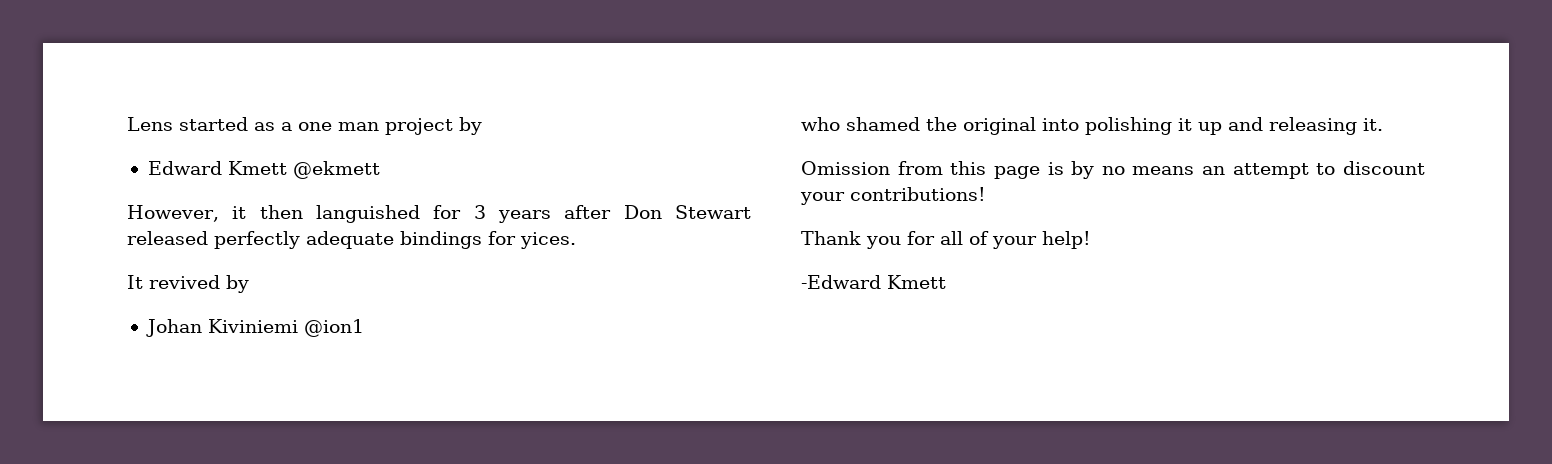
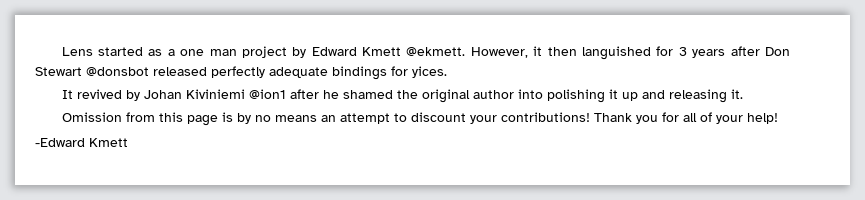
- Lens started as a one man project by
- Edward Kmett @ekmett
- However, it then languished for 3 years after Don Stewart released perfectly adequate bindings for yices.
+ Lens started as a one man project by Edward Kmett @ekmett. However, it then languished for 3 years after Don Stewart @donsbot released perfectly adequate bindings for yices.
- It revived by
- Johan Kiviniemi @ion1
- who shamed the original into polishing it up and releasing it.
+ It revived by Johan Kiviniemi @ion1 after he shamed the original author into polishing it up and releasing it.
- Omission from this page is by no means an attempt to discount your contributions!
- Thank you for all of your help!
+ Omission from this page is by no means an attempt to discount your contributions! Thank you for all of your help!

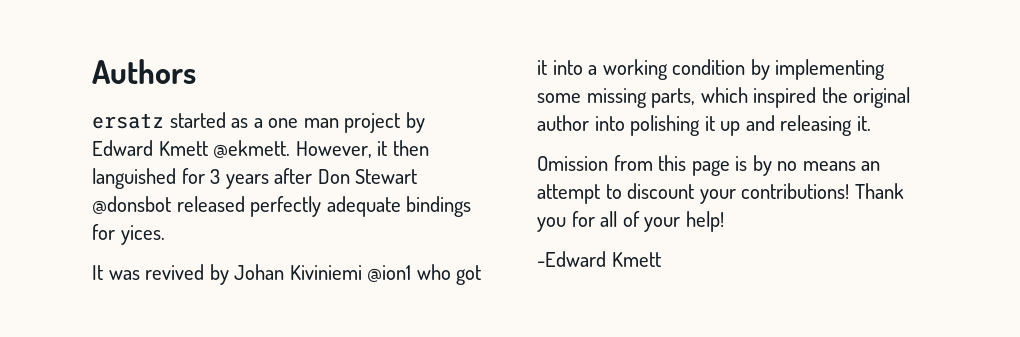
- Lens started as a one man project by Edward Kmett @ekmett.
+ Authors
+ ersatz started as a one man project by Edward Kmett @ekmett.
- It revived by Johan Kiviniemi @ion1 after he shamed the original author into polishing it up and releasing it.
+ It was revived by Johan Kiviniemi @ion1 who got it into a working condition by implementing some missing parts, which inspired the original author into polishing it up and releasing it.

